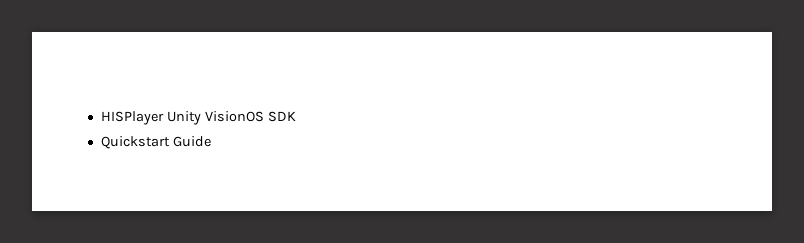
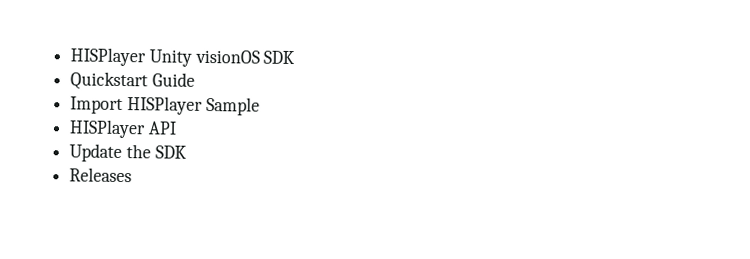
- HISPlayer Unity VisionOS SDK
+ HISPlayer Unity visionOS SDK
+ Import HISPlayer Sample
+ HISPlayer API
+ Update the SDK
+ Releases

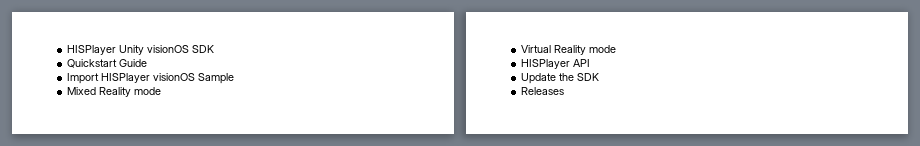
- Import HISPlayer Sample
+ Import HISPlayer visionOS Sample
+ Mixed Reality mode
+ Virtual Reality mode

